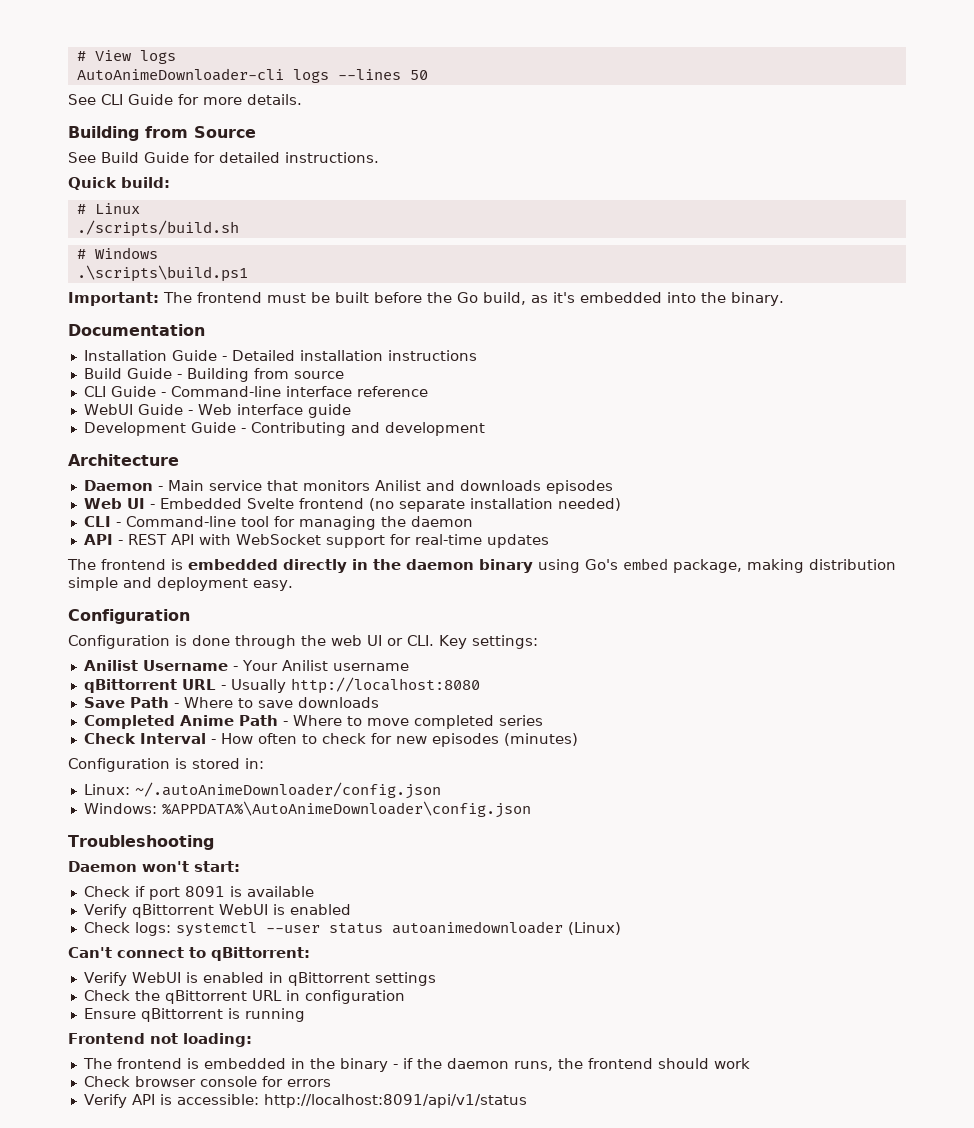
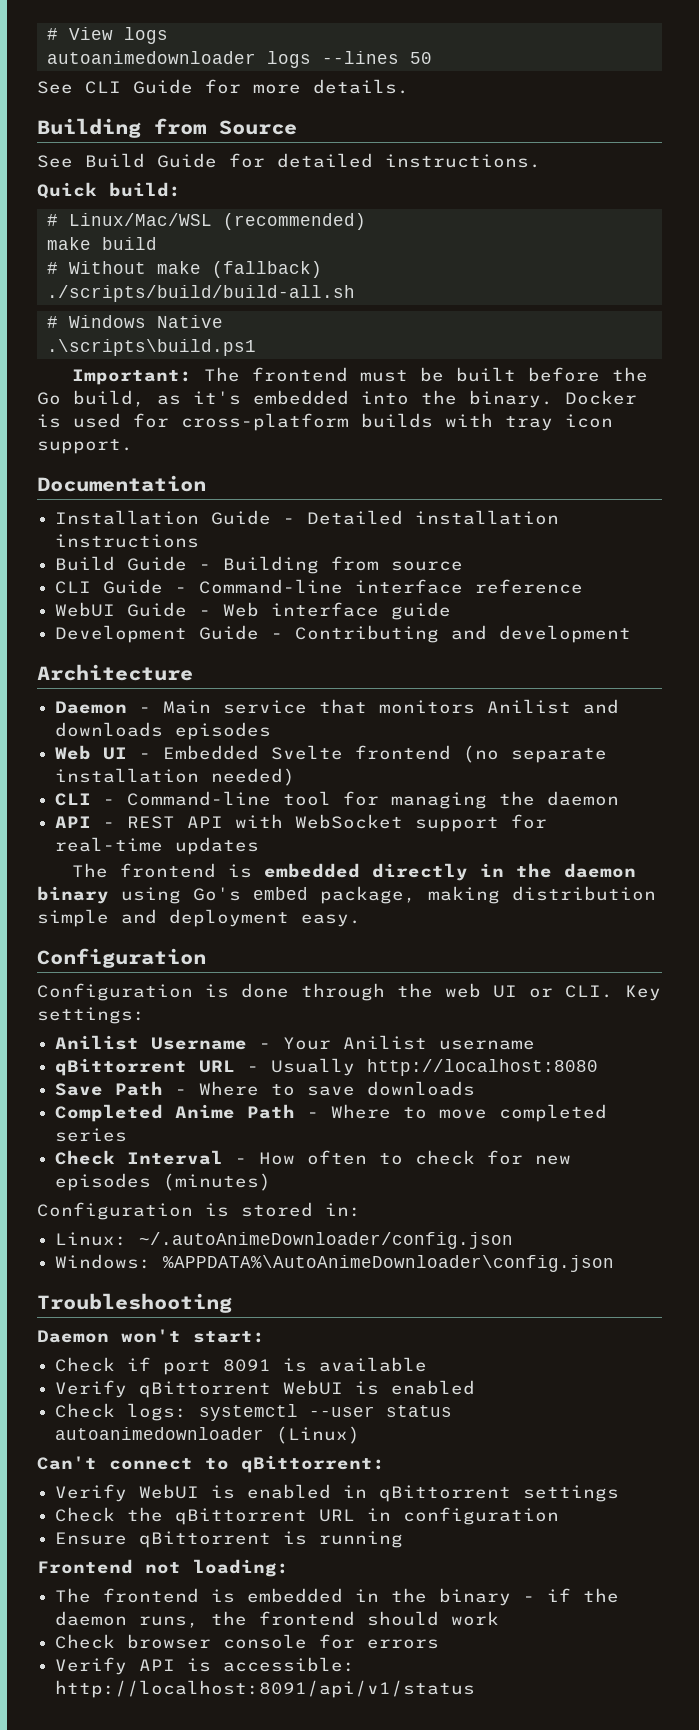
- AutoAnimeDownloader-cli logs --lines 50
+ autoanimedownloader logs --lines 50
- # Linux
- ./scripts/build.sh
+ # Linux/Mac/WSL (recommended)
+ make build
+ # Without make (fallback)
+ ./scripts/build/build-all.sh
- # Windows
+ # Windows Native
+ Docker is used for cross-platform builds with tray icon support.

